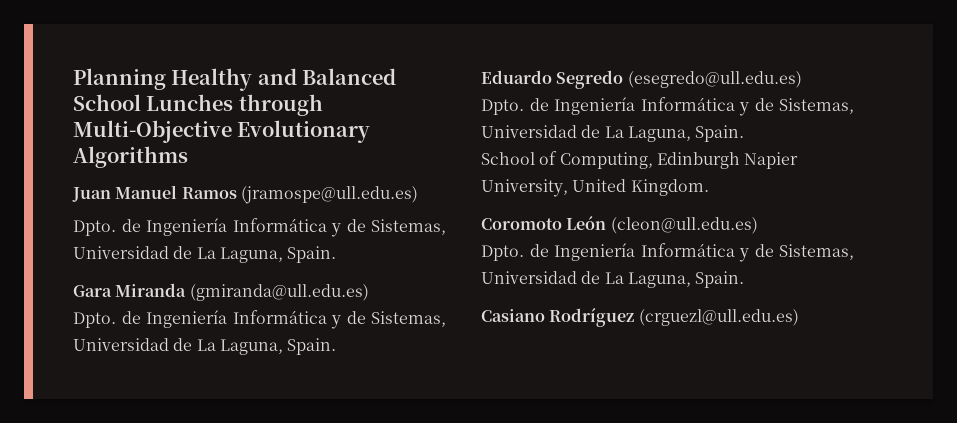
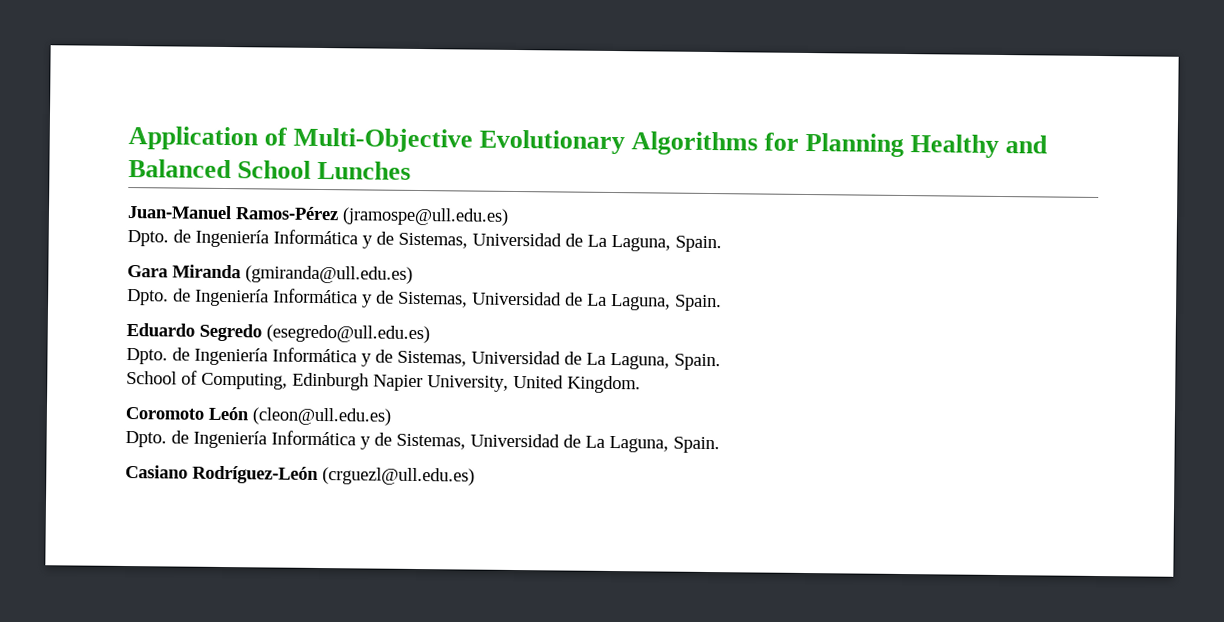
- Planning Healthy and Balanced School Lunches through Multi-Objective Evolutionary Algorithms
- Juan Manuel Ramos (jramospe@ull.edu.es)
+ Application of Multi-Objective Evolutionary Algorithms for Planning Healthy and Balanced School Lunches
+ Juan-Manuel Ramos-Pérez (jramospe@ull.edu.es)
- Casiano Rodríguez (crguezl@ull.edu.es)
+ Casiano Rodríguez-León (crguezl@ull.edu.es)

